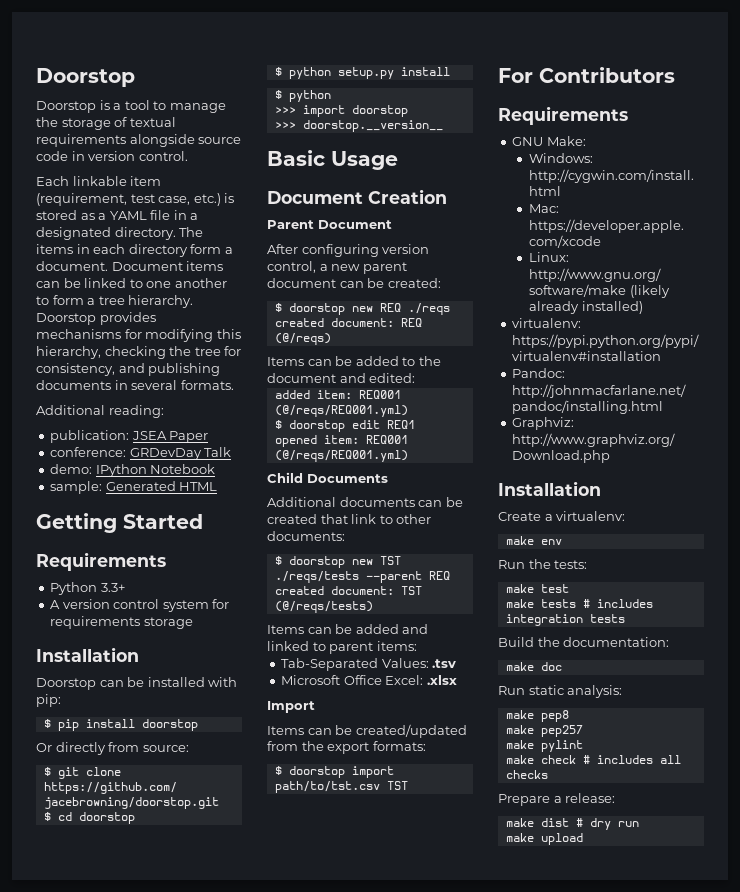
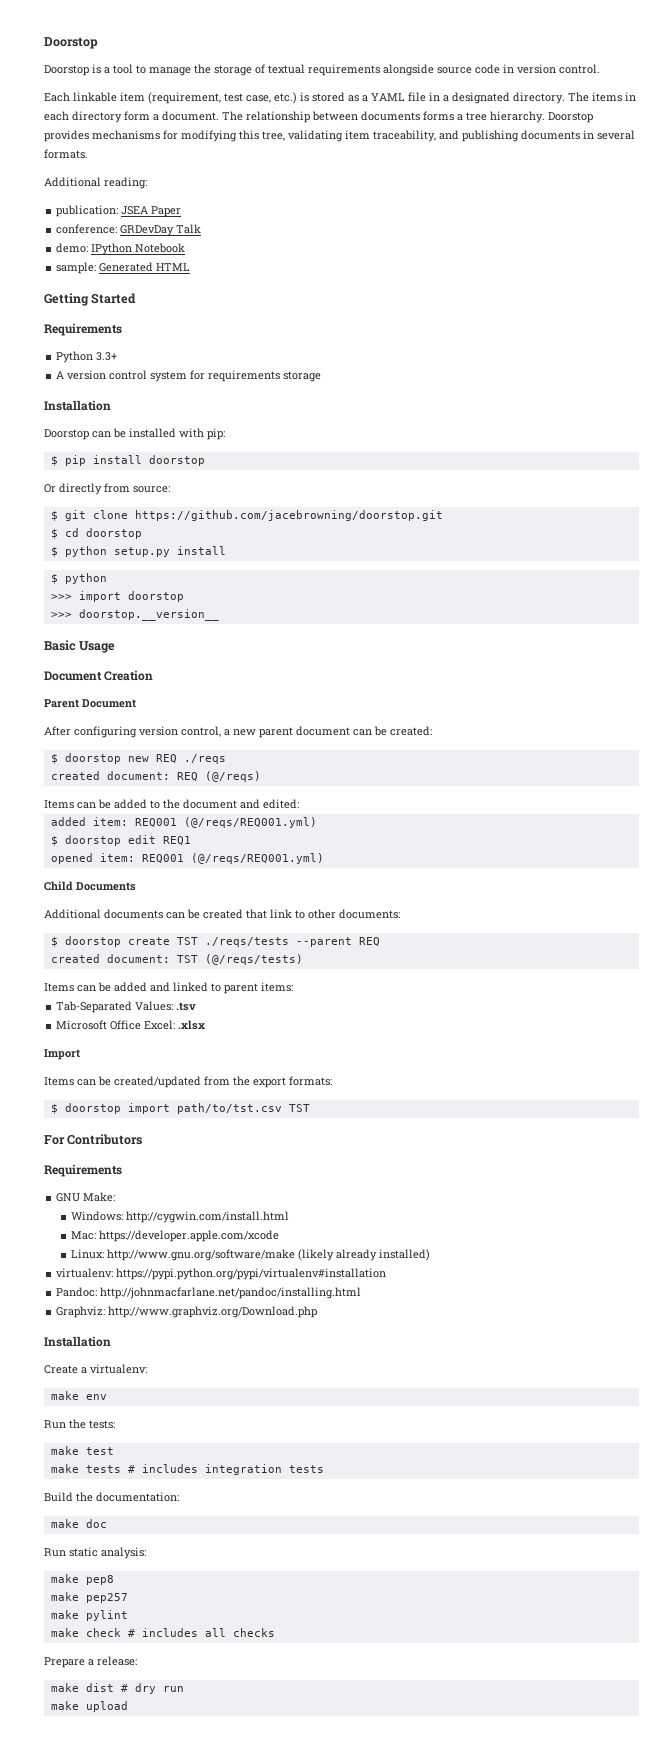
- Document items can be linked to one another to form a tree hierarchy.
+ The relationship between documents forms a tree hierarchy.
- Doorstop provides mechanisms for modifying this hierarchy, checking the tree for consistency, and publishing documents in several formats.
+ Doorstop provides mechanisms for modifying this tree, validating item traceability, and publishing documents in several formats.
- $ doorstop new TST ./reqs/tests --parent REQ
+ $ doorstop create TST ./reqs/tests --parent REQ

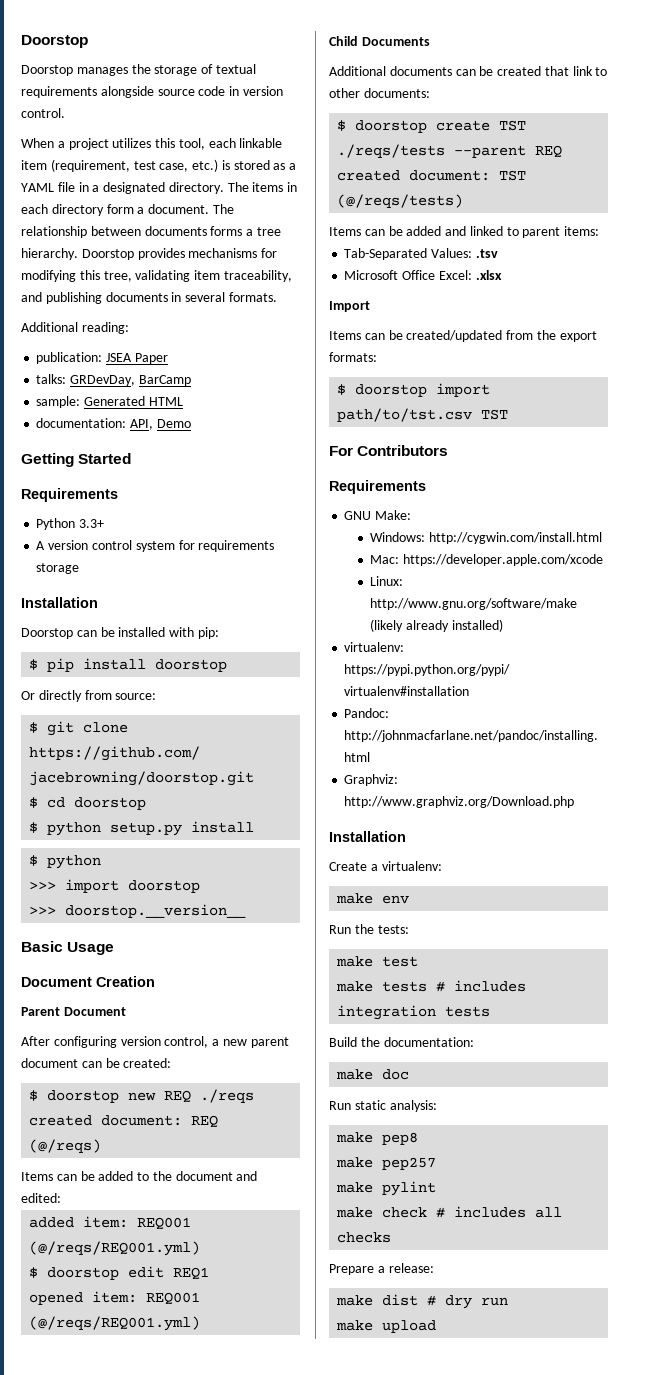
- Doorstop is a tool to manage the storage of textual requirements alongside source code in version control.
+ Doorstop manages the storage of textual requirements alongside source code in version control.
- Each linkable item (requirement, test case, etc.) is stored as a YAML file in a designated directory.
+ When a project utilizes this tool, each linkable item (requirement, test case, etc.) is stored as a YAML file in a designated directory.
- conference: GRDevDay Talk
- demo: IPython Notebook
+ talks: GRDevDay, BarCamp
+ documentation: API, Demo

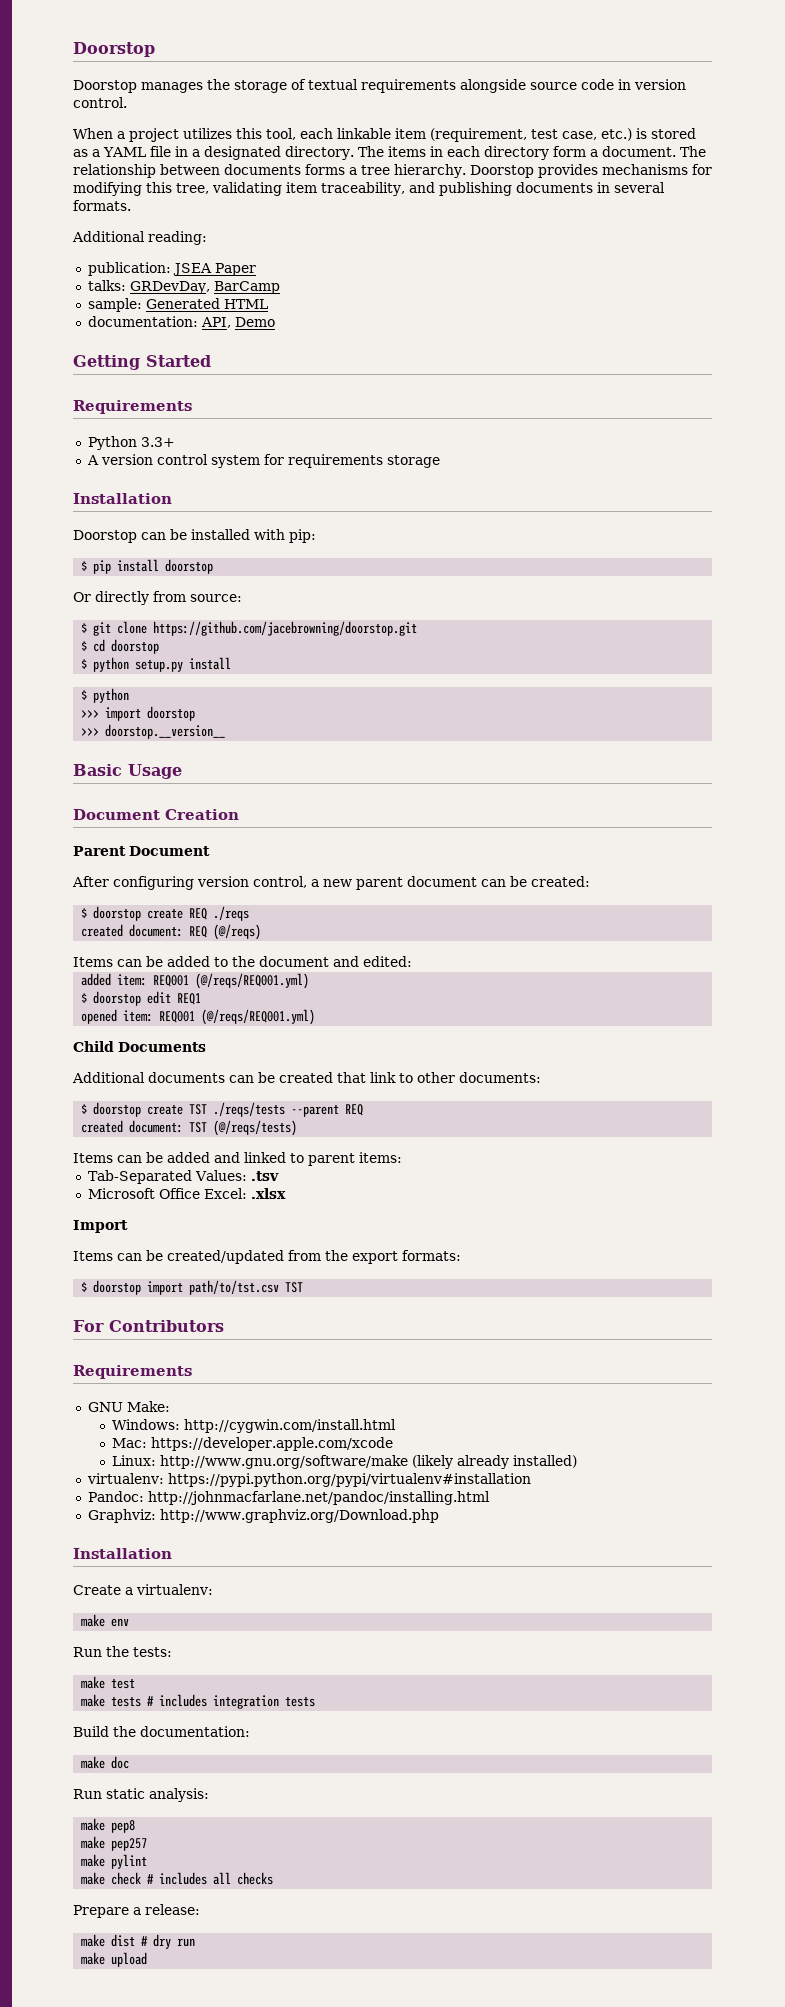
- $ doorstop new REQ ./reqs
+ $ doorstop create REQ ./reqs

